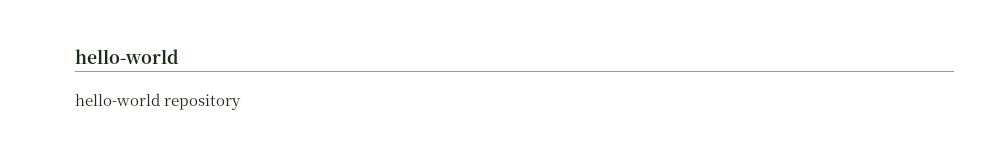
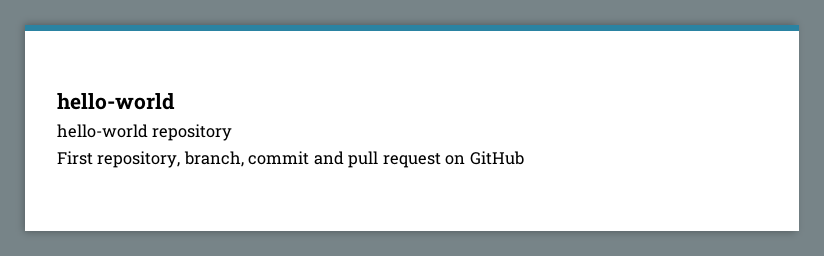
+ First repository, branch, commit and pull request on GitHub

